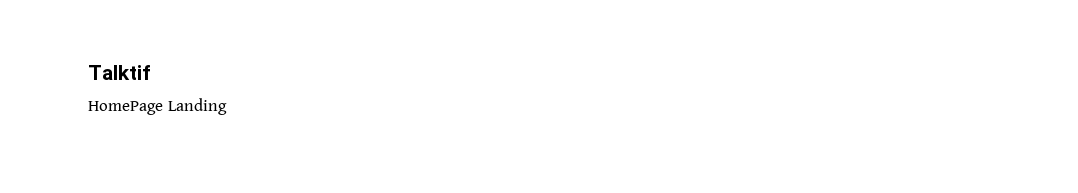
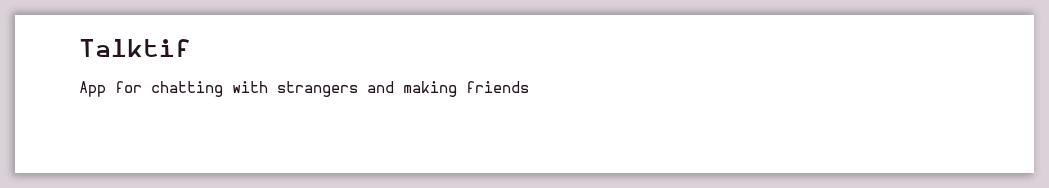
- HomePage Landing
+ App for chatting with strangers and making friends

